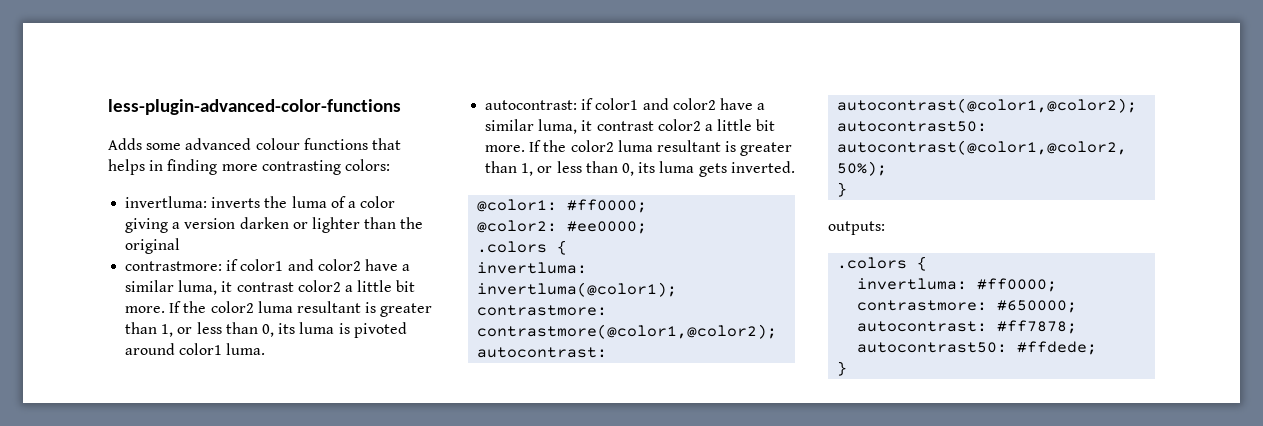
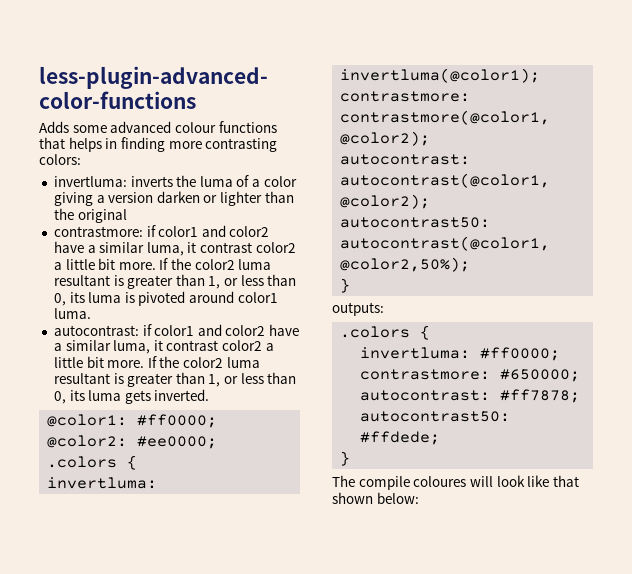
+ The compile coloures will look like that shown below:

